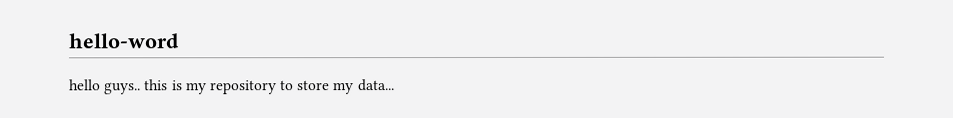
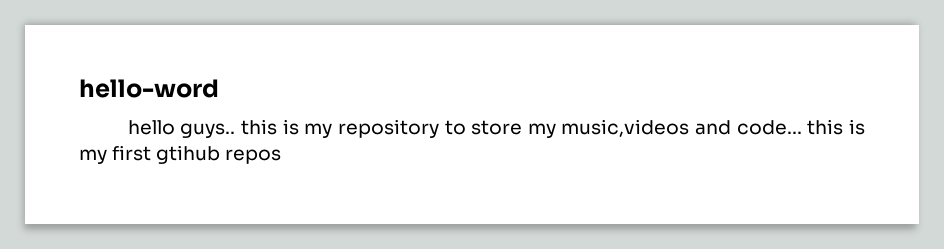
- hello guys.. this is my repository to store my data...
+ hello guys.. this is my repository to store my music,videos and code... this is my first gtihub repos

